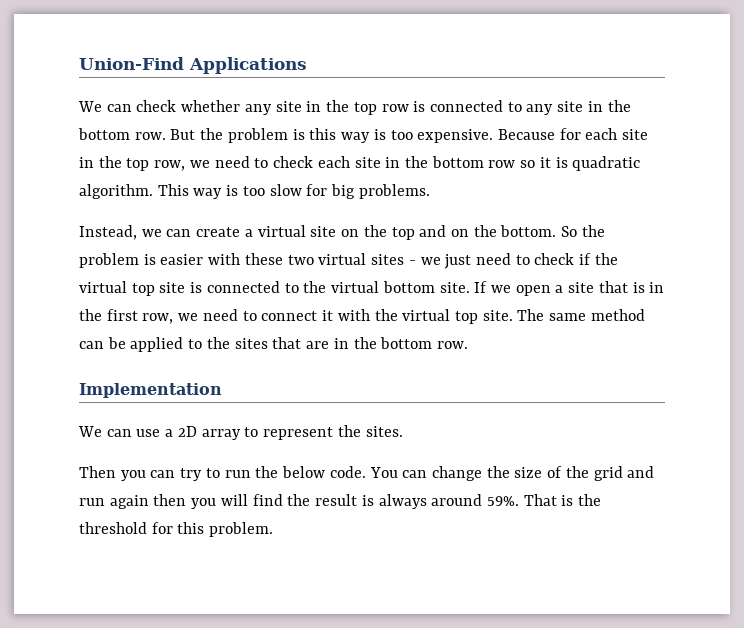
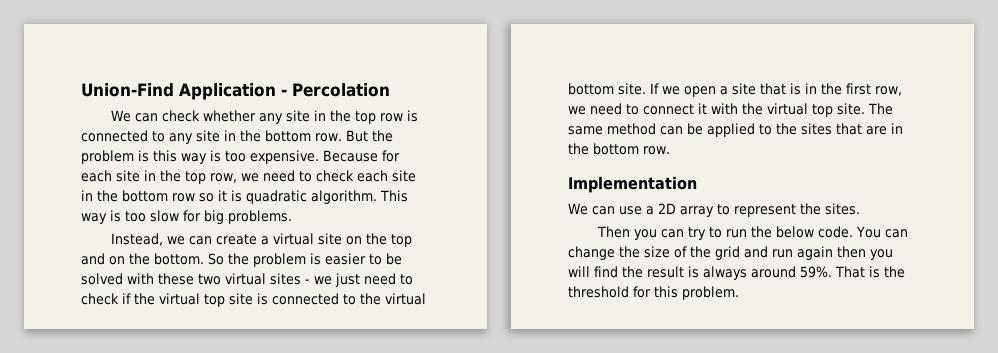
- Union-Find Applications
+ Union-Find Application - Percolation
- So the problem is easier with these two virtual sites - we just need to check if the virtual top site is connected to the virtual bottom site.
+ So the problem is easier to be solved with these two virtual sites - we just need to check if the virtual top site is connected to the virtual bottom site.

